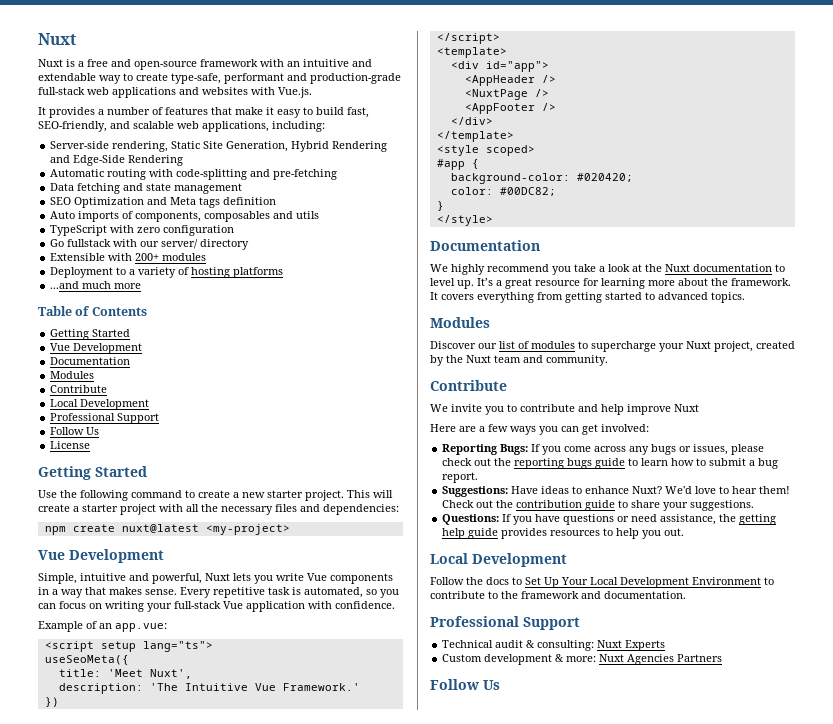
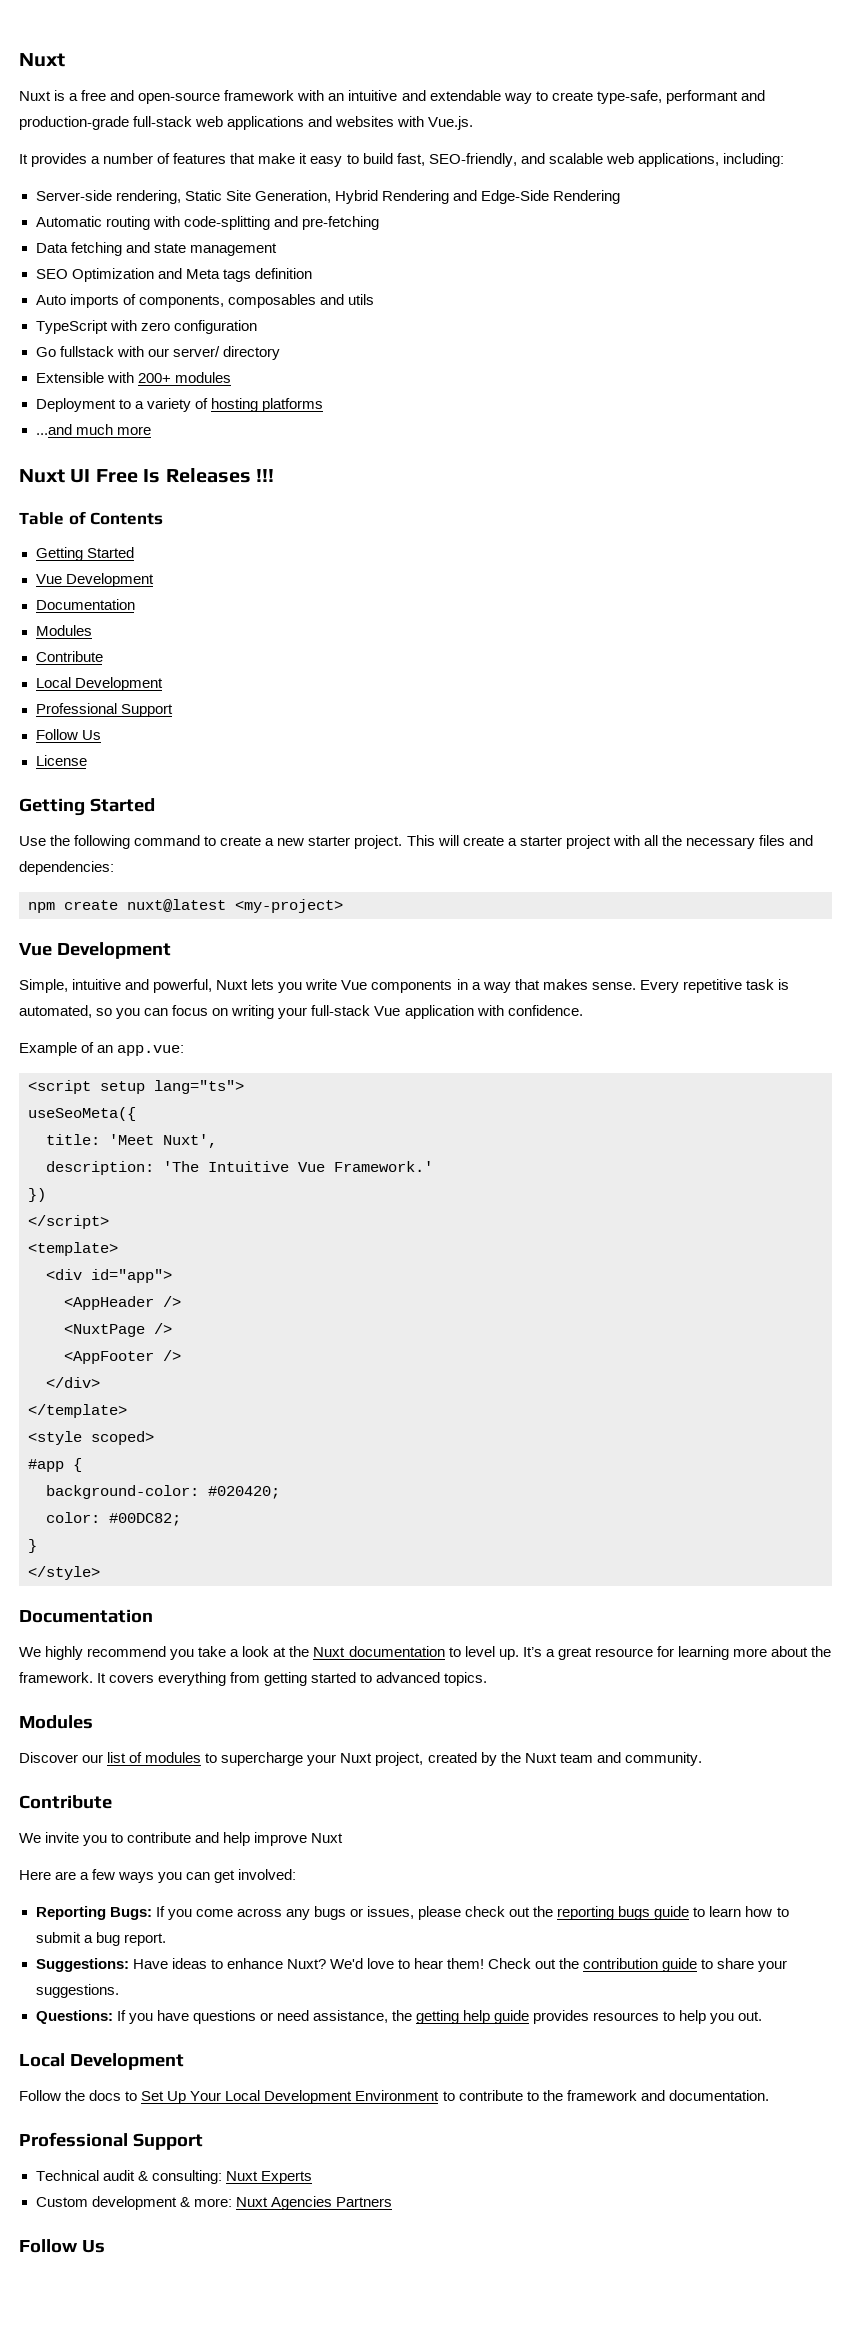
+ Nuxt UI Free Is Releases !!!

